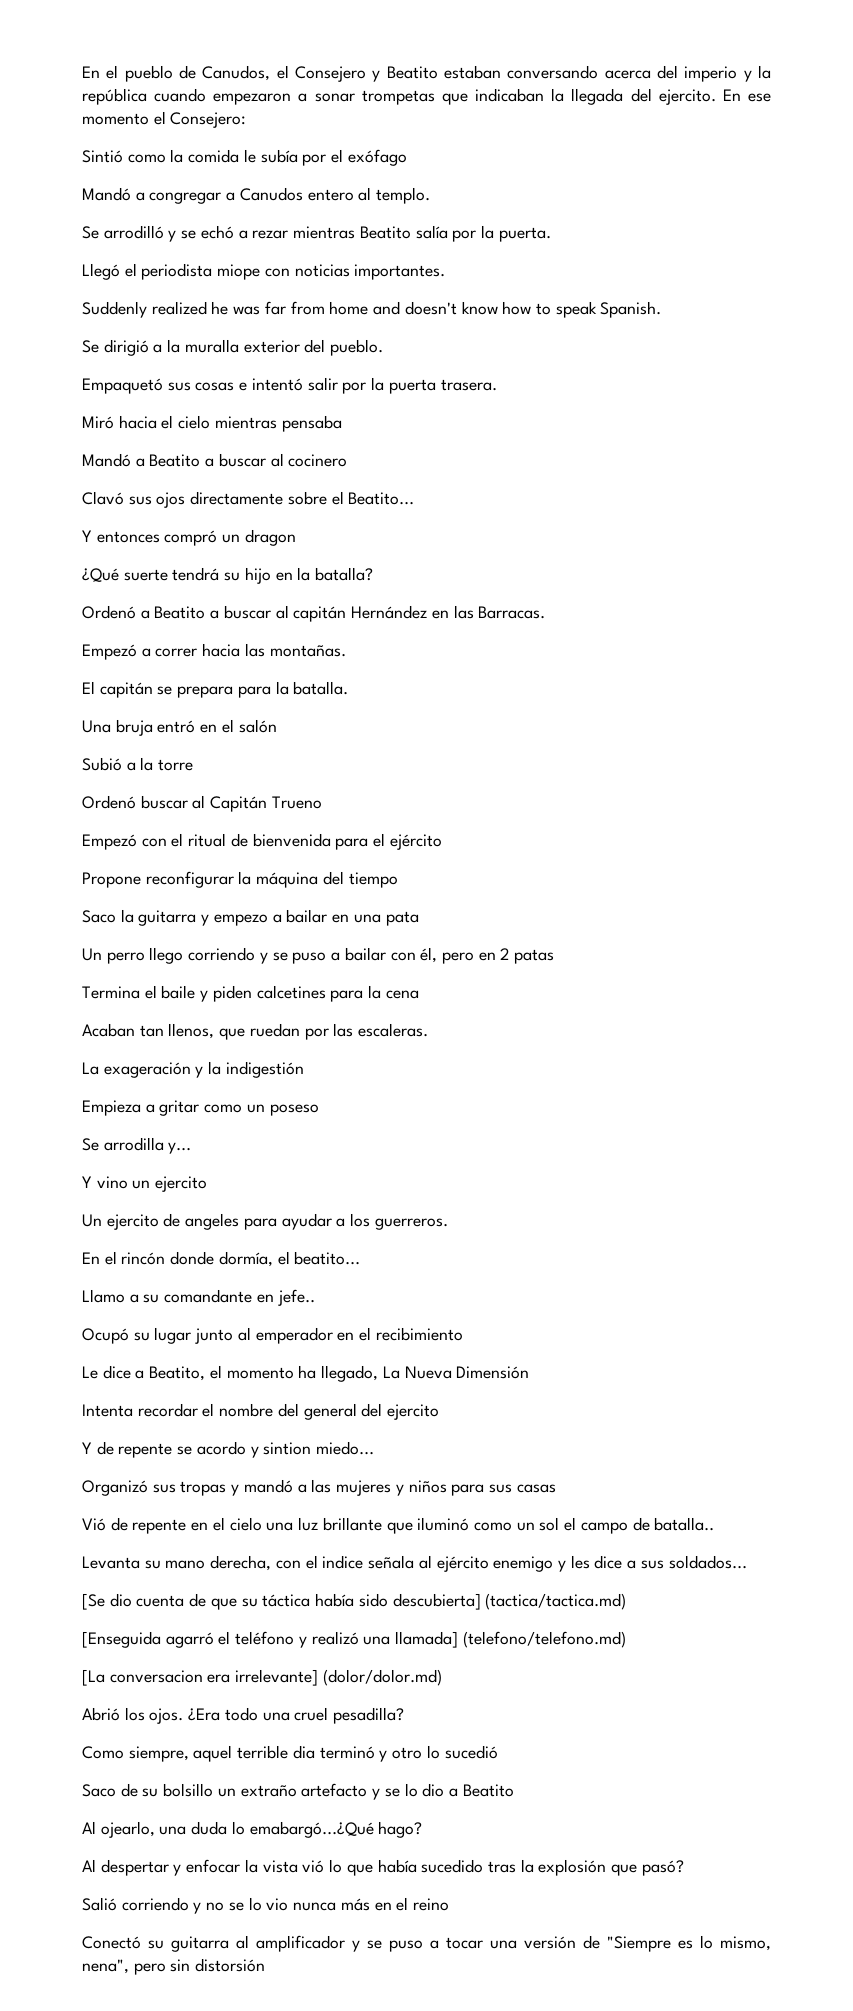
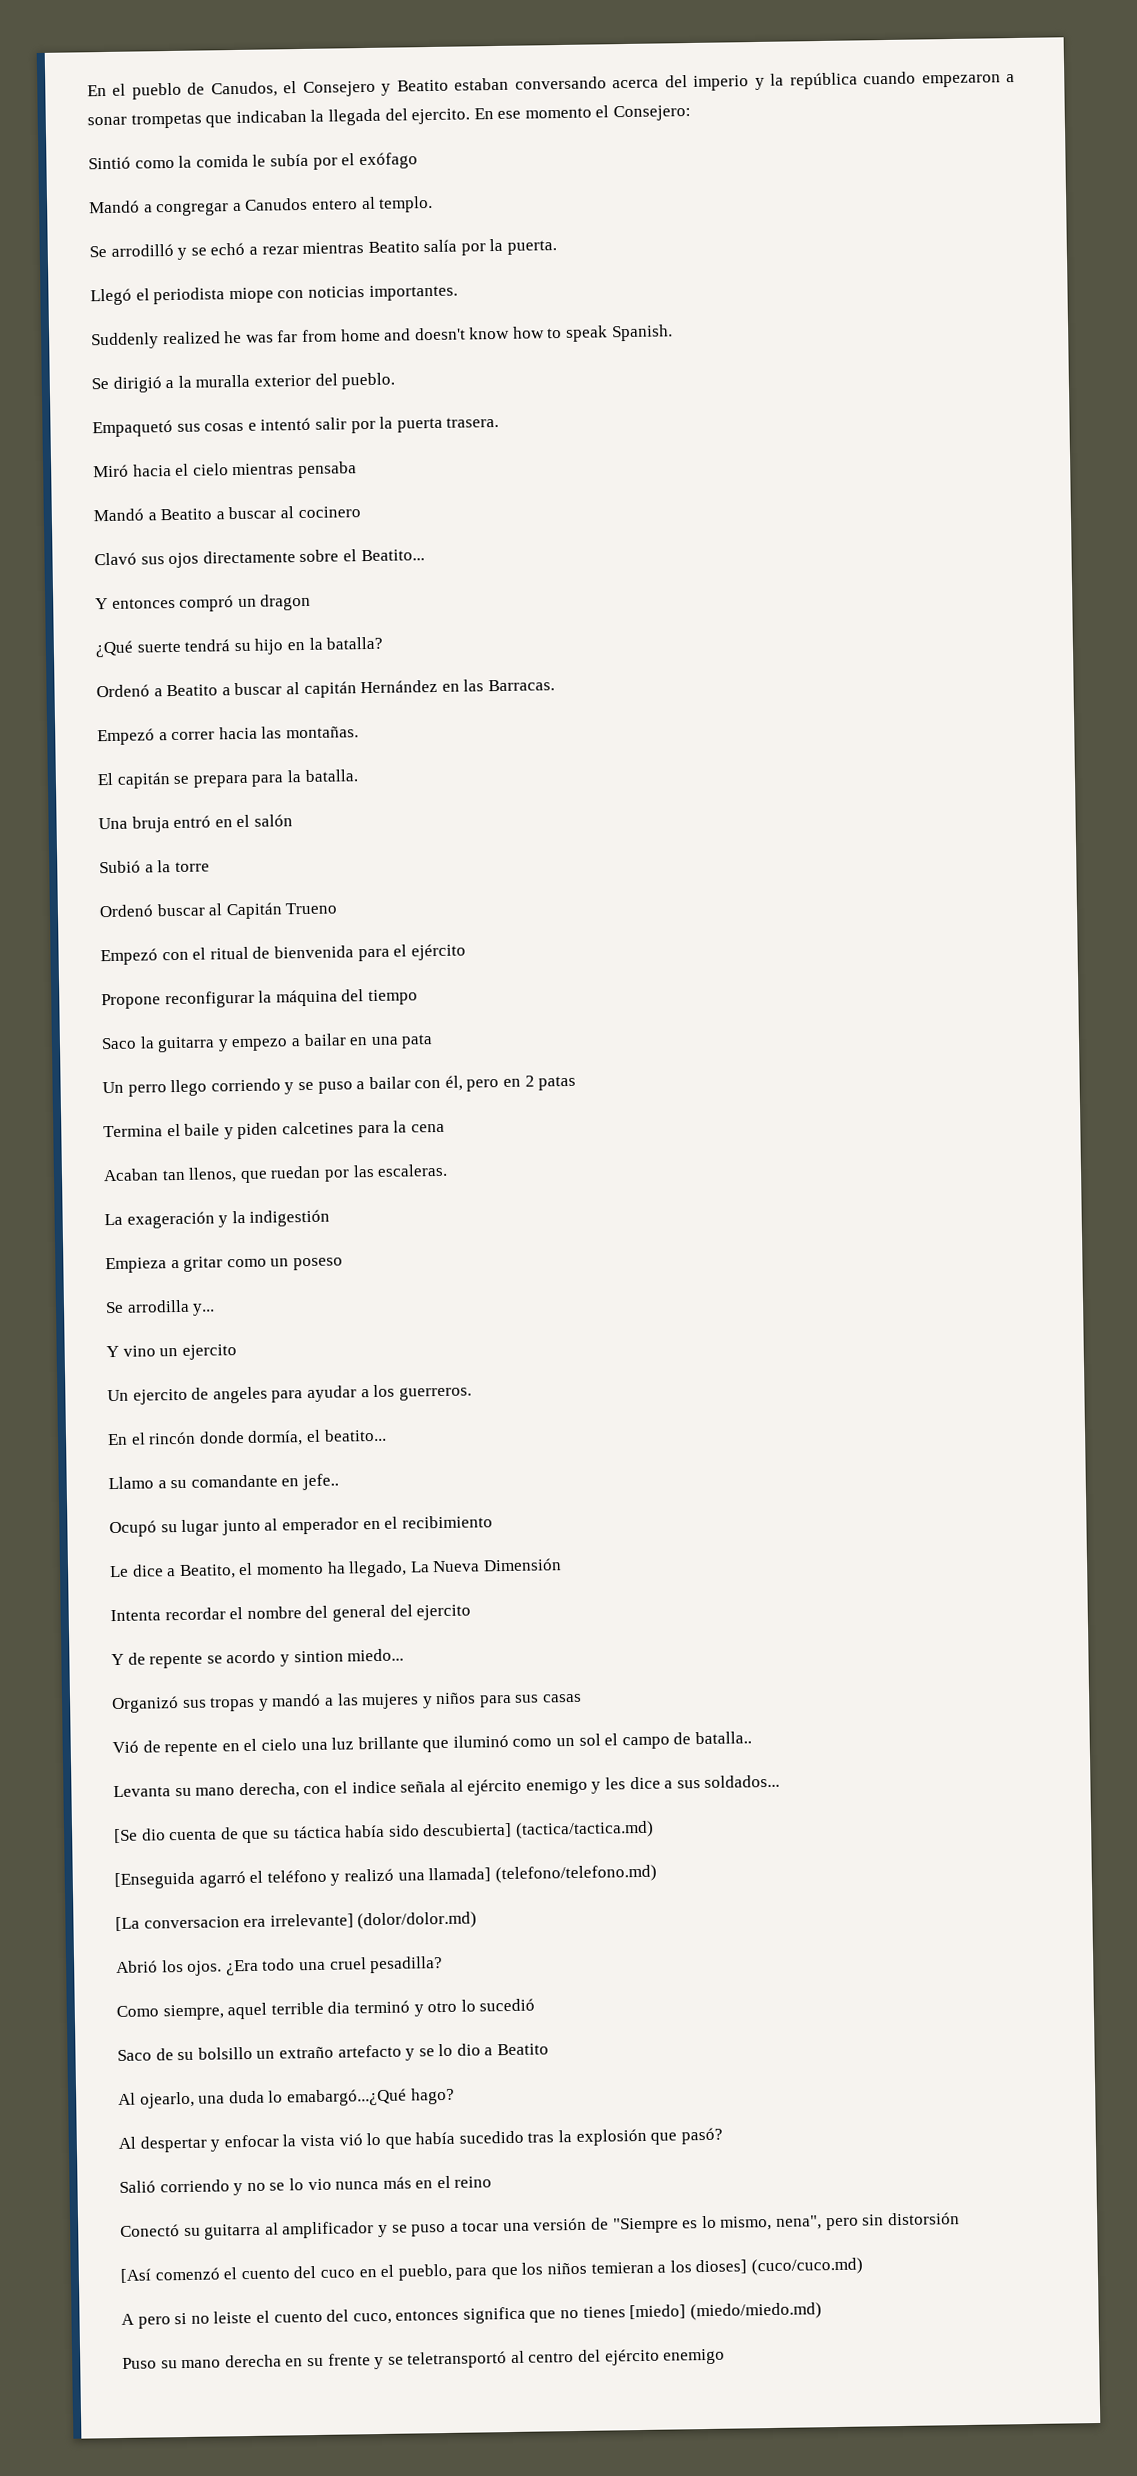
+ [Así comenzó el cuento del cuco en el pueblo, para que los niños temieran a los dioses] (cuco/cuco.md)
+ A pero si no leiste el cuento del cuco, entonces significa que no tienes [miedo] (miedo/miedo.md)
+ Puso su mano derecha en su frente y se teletransportó al centro del ejército enemigo

